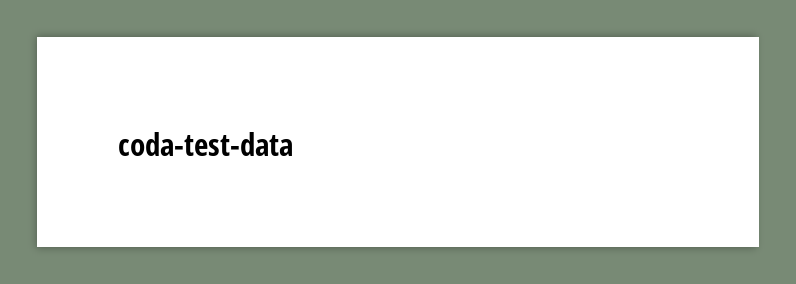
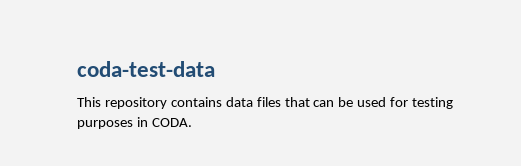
+ This repository contains data files that can be used for testing purposes in CODA.

